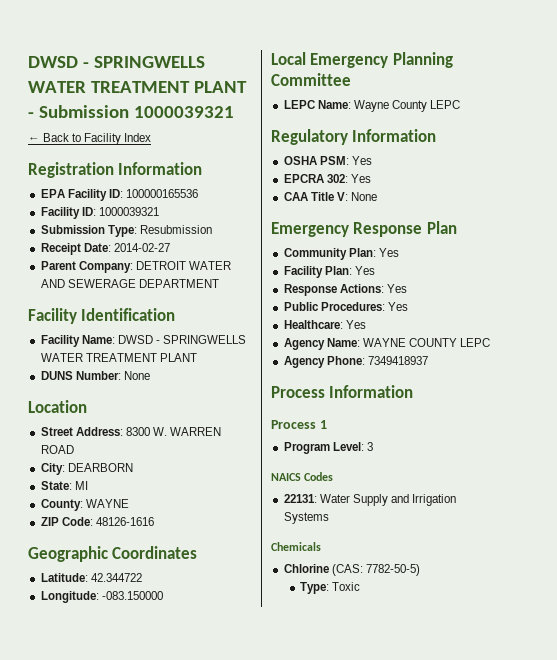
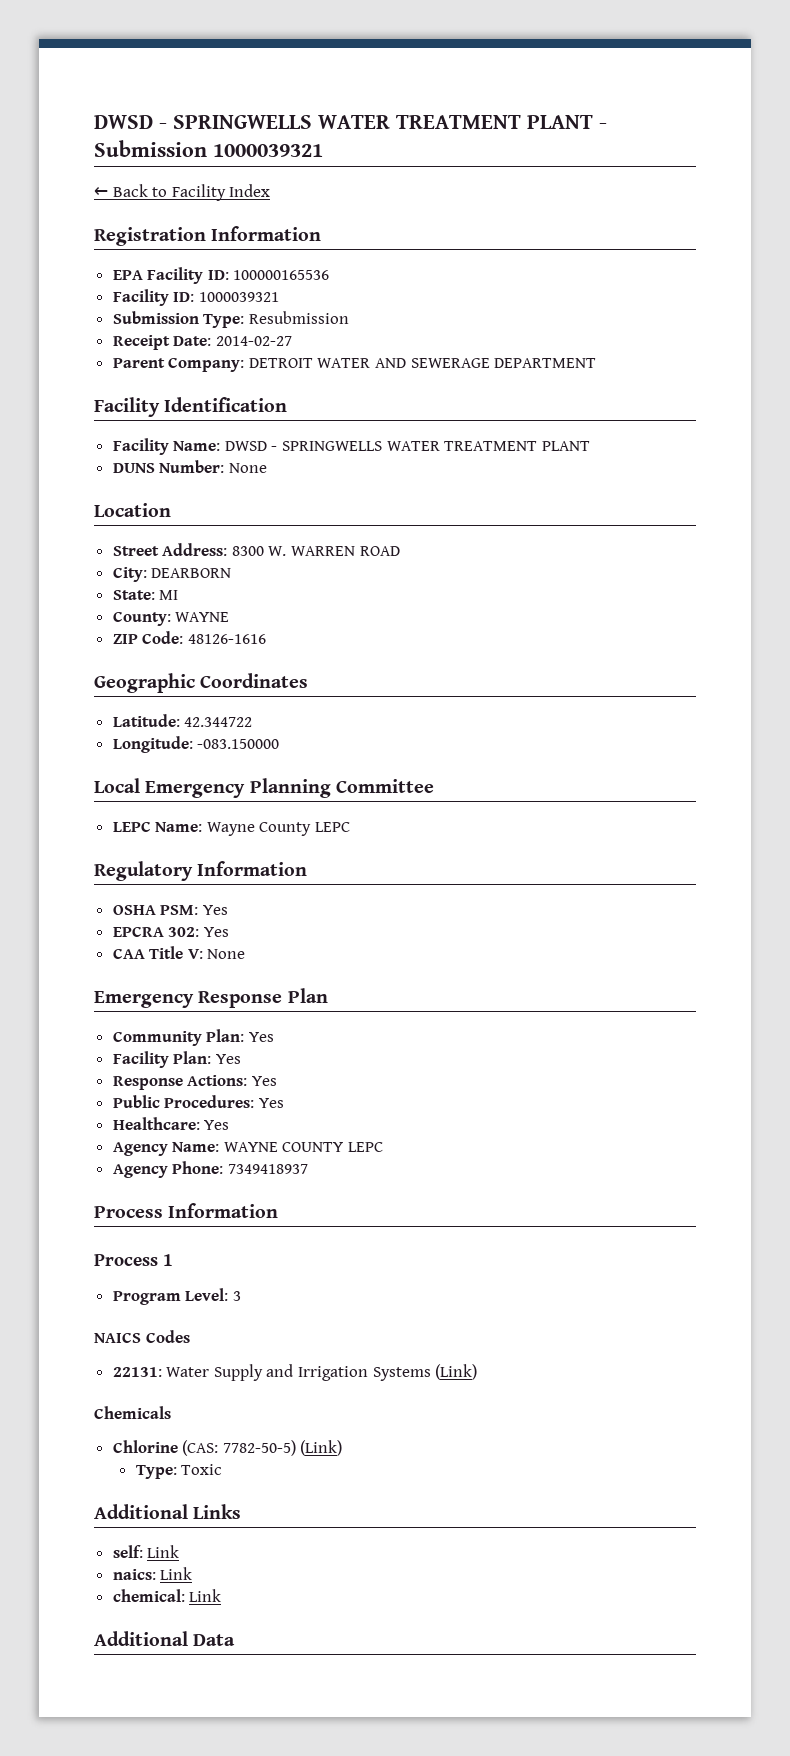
- 22131: Water Supply and Irrigation Systems
+ 22131: Water Supply and Irrigation Systems (Link)
- Chlorine (CAS: 7782-50-5)
+ Chlorine (CAS: 7782-50-5) (Link)
+ Additional Links
+ self: Link
+ naics: Link
+ chemical: Link
+ Additional Data

